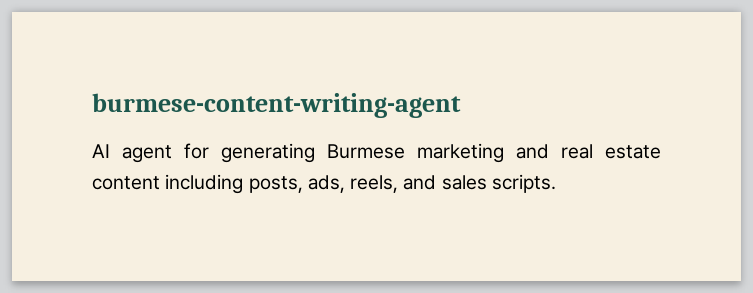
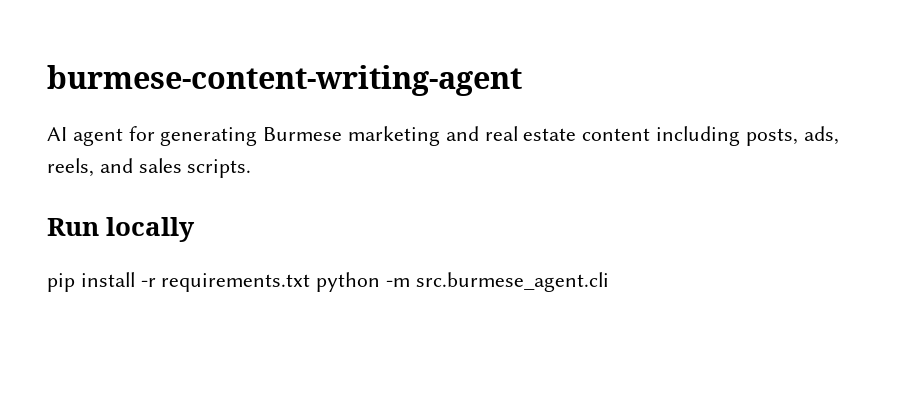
+ Run locally
+ pip install -r requirements.txt python -m src.burmese_agent.cli

